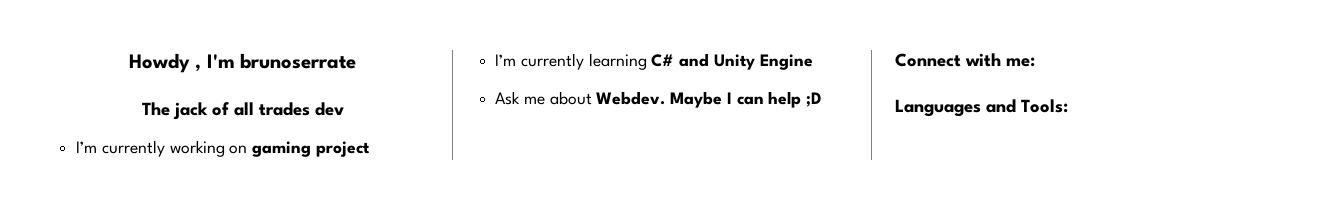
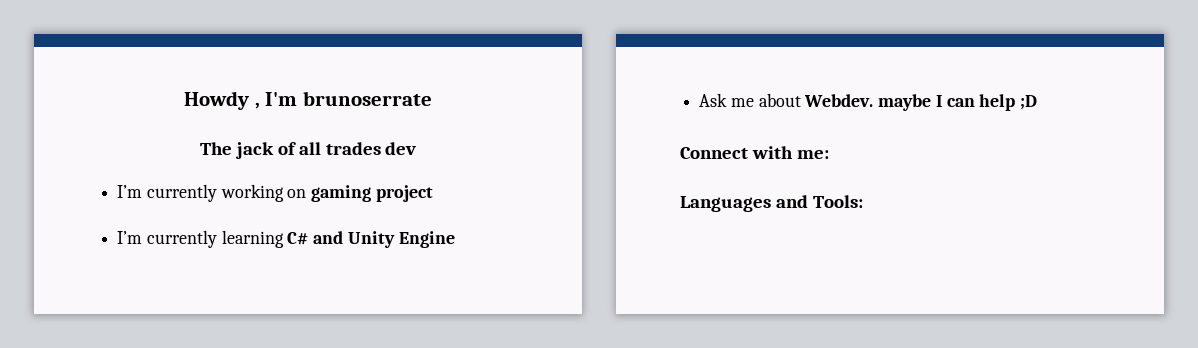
- Ask me about Webdev. Maybe I can help ;D
+ Ask me about Webdev. maybe I can help ;D

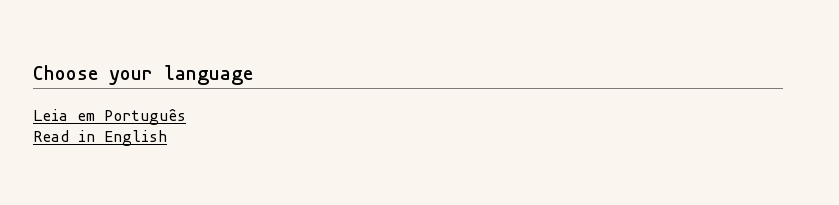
- Howdy , I'm brunoserrate
- The jack of all trades dev
- I’m currently working on gaming project
- I’m currently learning C# and Unity Engine
- Ask me about Webdev. maybe I can help ;D
- Connect with me:
- Languages and Tools:
+ Choose your language
+ Leia em Português
+ Read in English

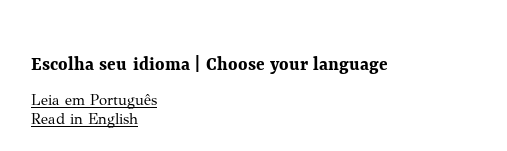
- Choose your language
+ Escolha seu idioma | Choose your language

